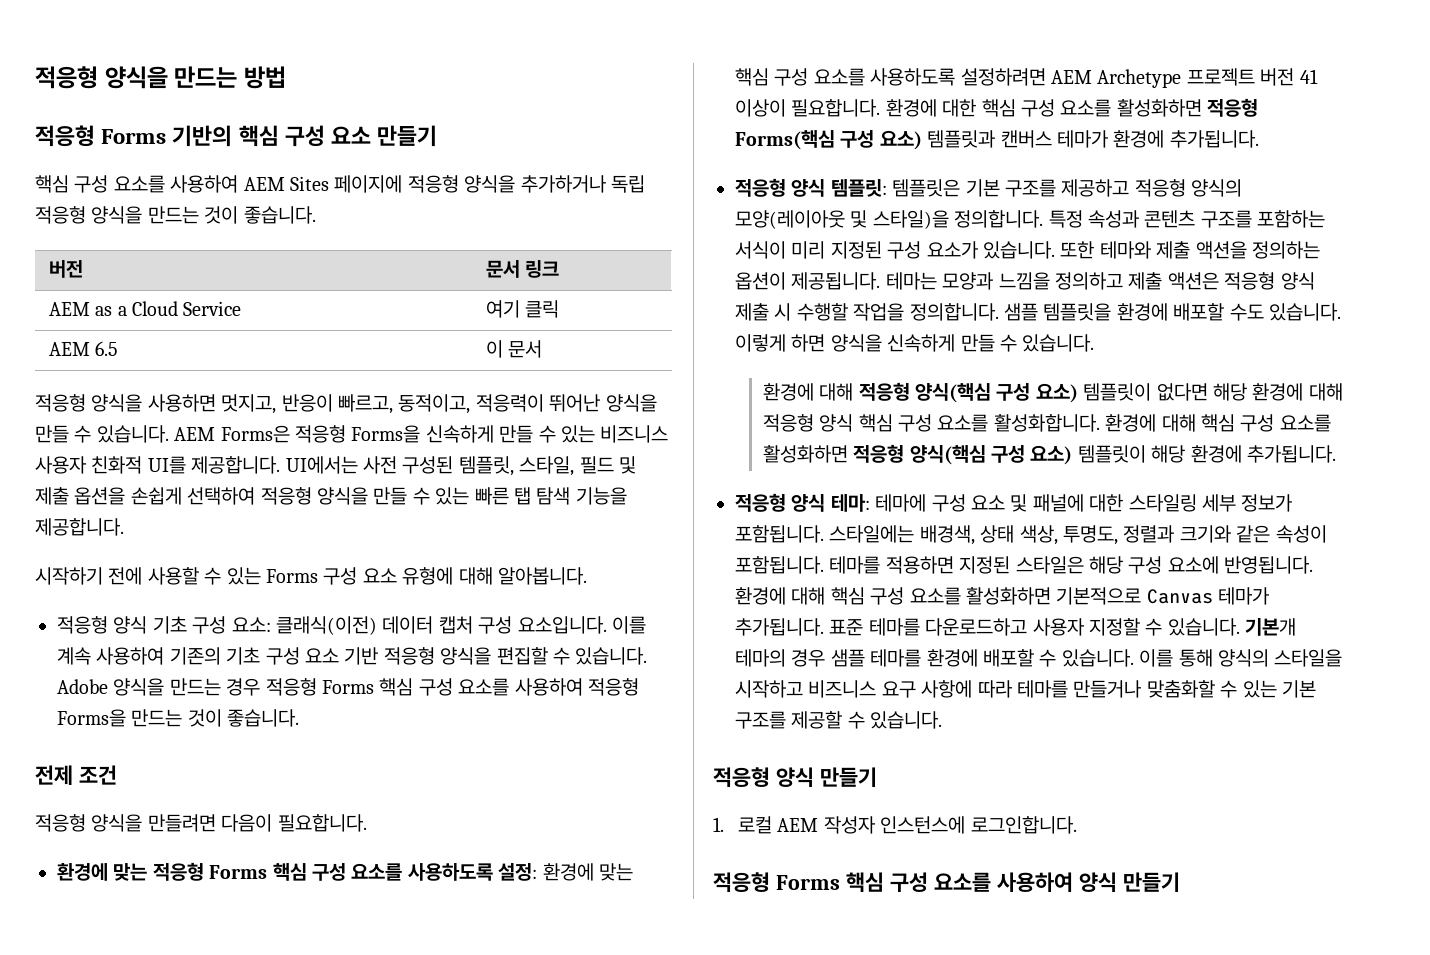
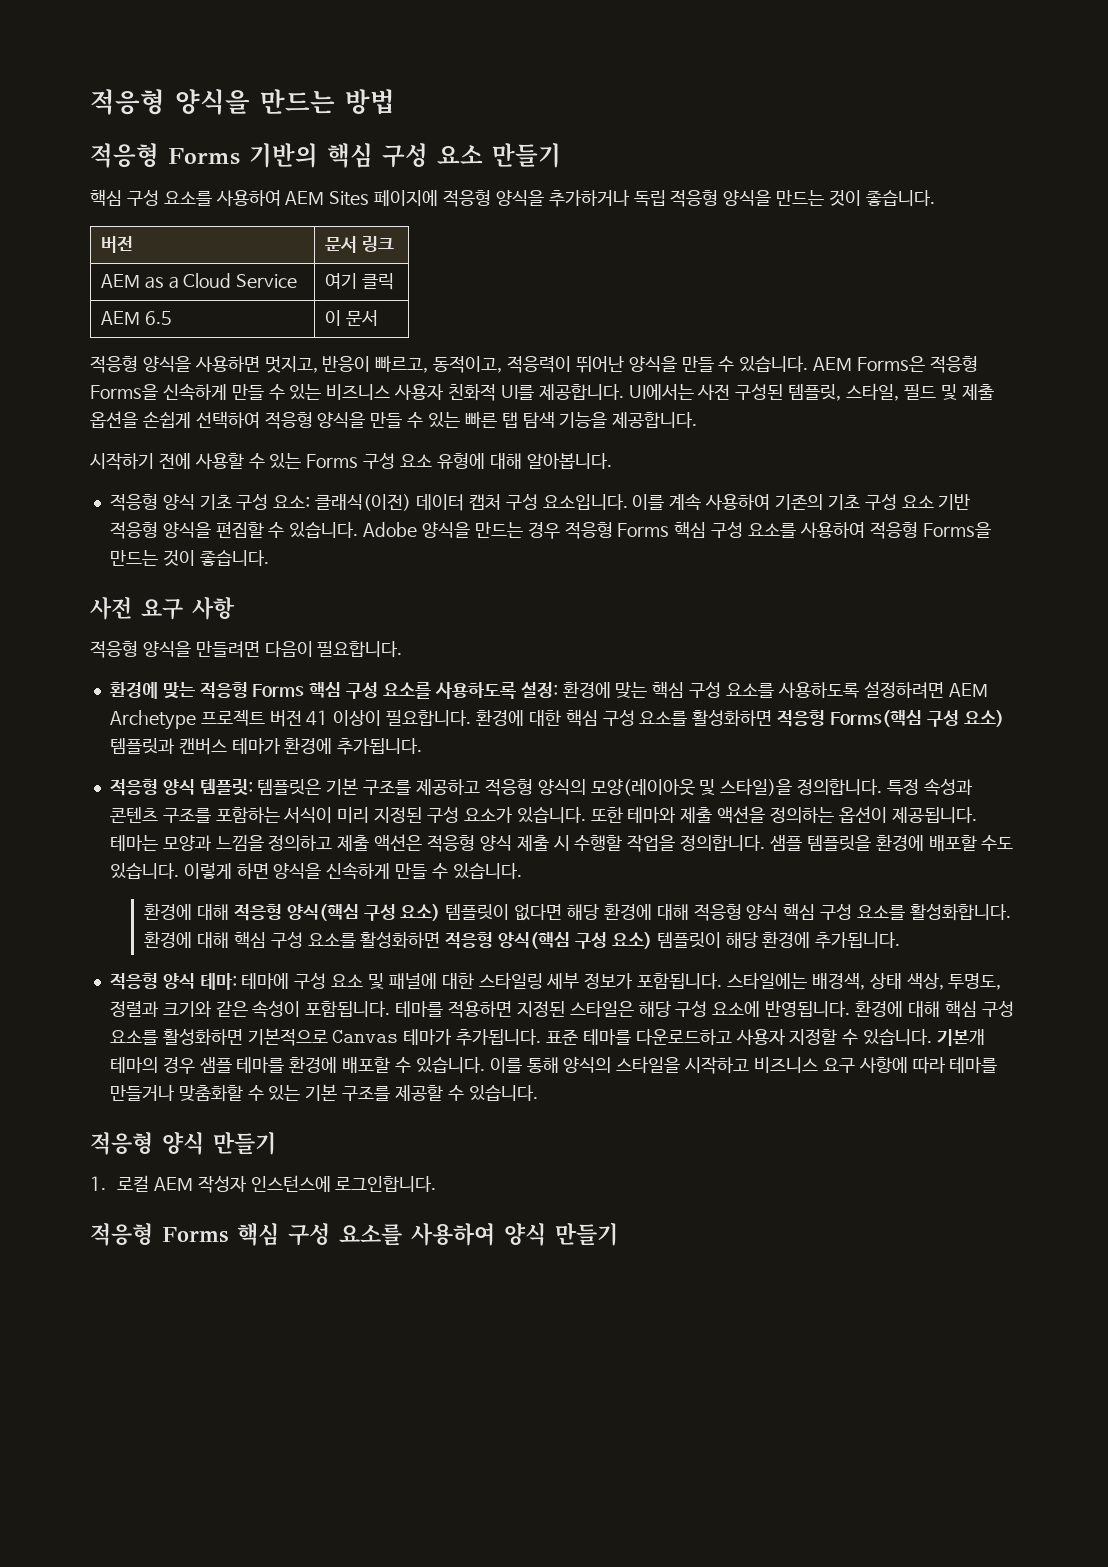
- 전제 조건
+ 사전 요구 사항

